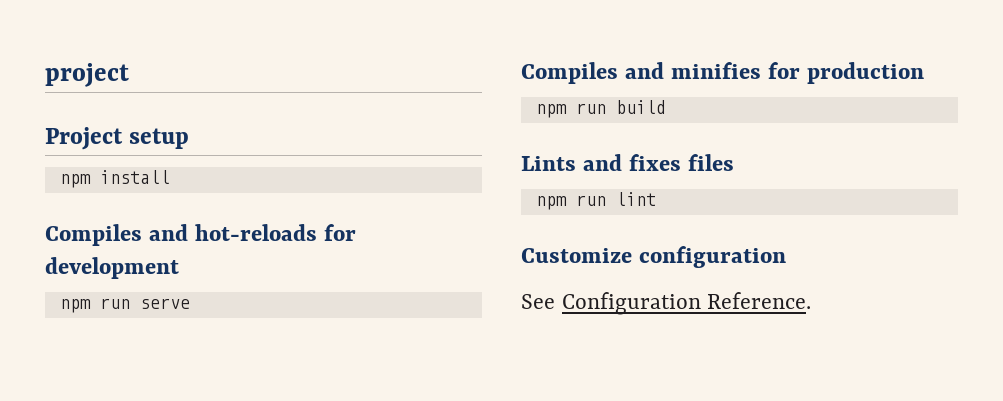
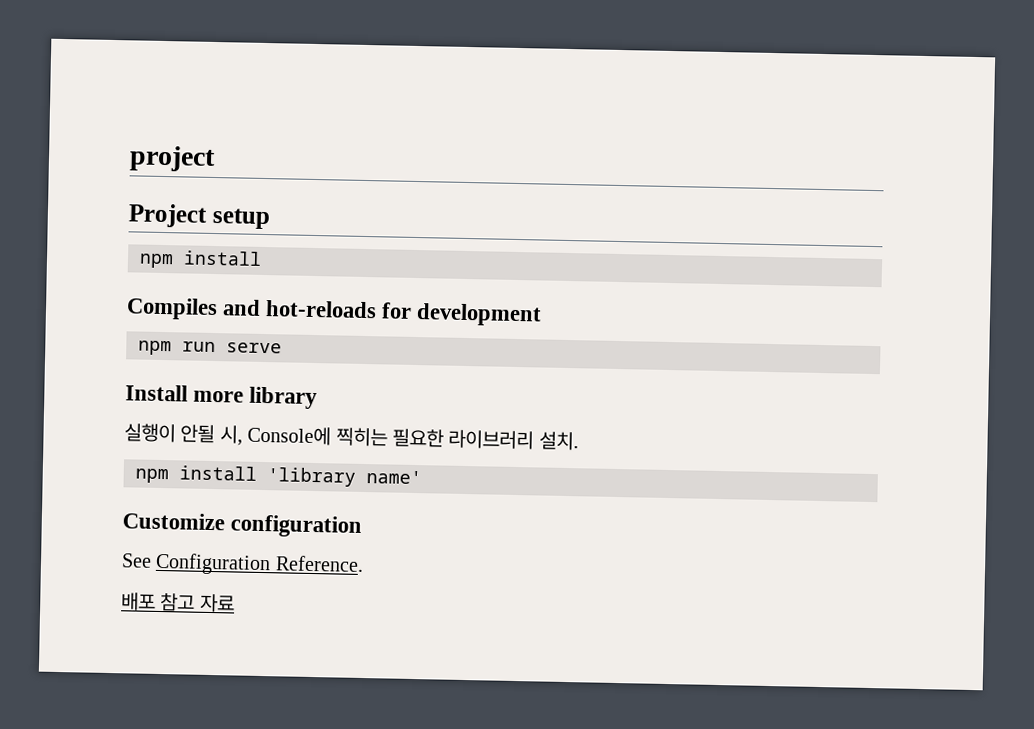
- Compiles and minifies for production
- npm run build
- Lints and fixes files
- npm run lint
+ Install more library
+ 실행이 안될 시, Console에 찍히는 필요한 라이브러리 설치.
+ npm install 'library name'
+ 배포 참고 자료

